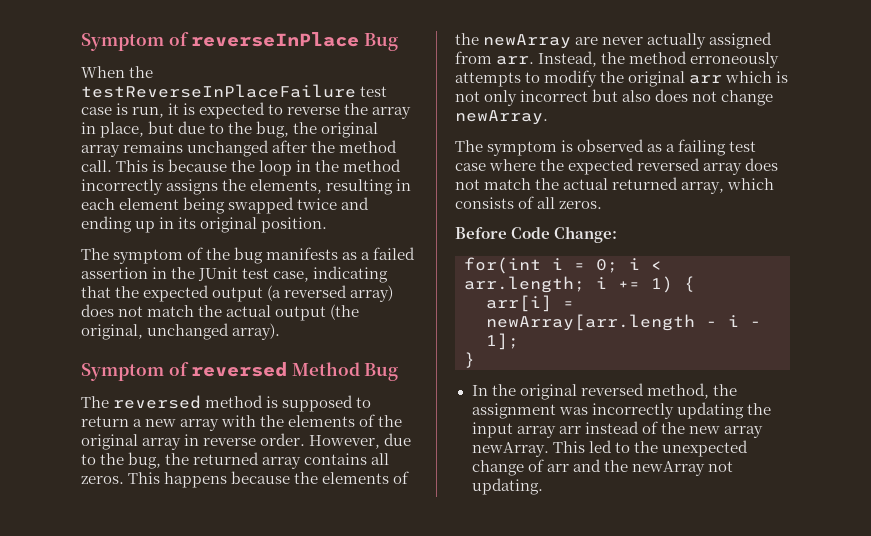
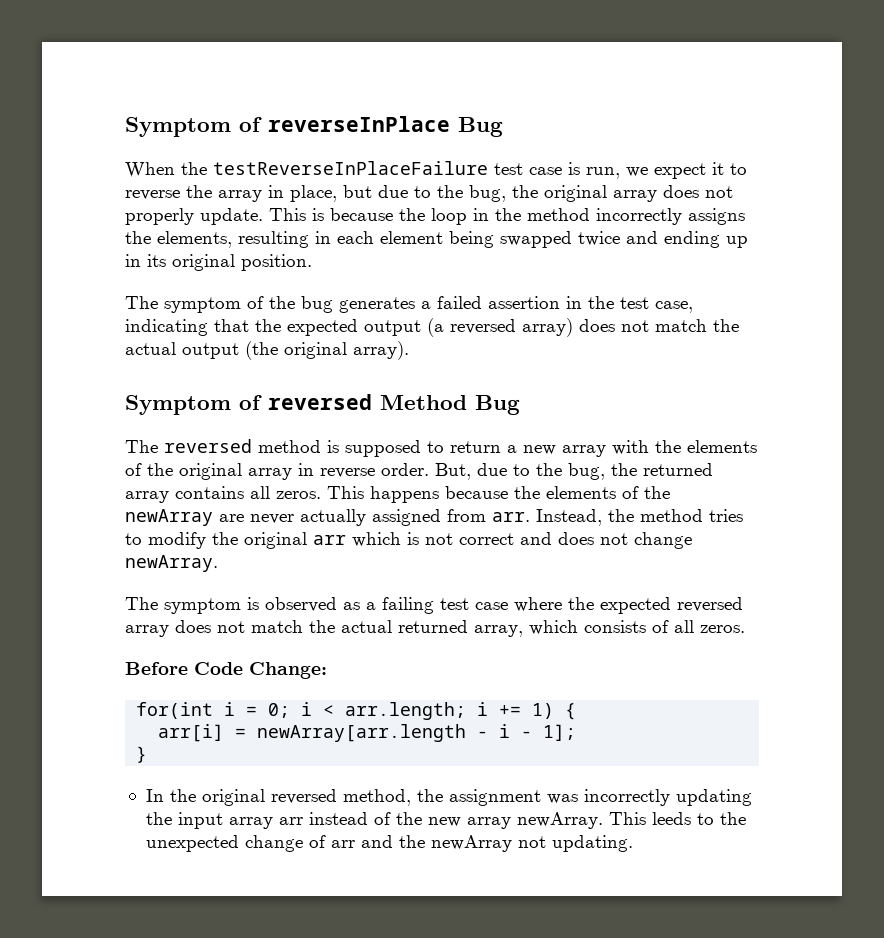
- When the testReverseInPlaceFailure test case is run, it is expected to reverse the array in place, but due to the bug, the original array remains unchanged after the method call.
+ When the testReverseInPlaceFailure test case is run, we expect it to reverse the array in place, but due to the bug, the original array does not properly update.
- The symptom of the bug manifests as a failed assertion in the JUnit test case, indicating that the expected output (a reversed array) does not match the actual output (the original, unchanged array).
+ The symptom of the bug generates a failed assertion in the test case, indicating that the expected output (a reversed array) does not match the actual output (the original array).
- However, due to the bug, the returned array contains all zeros.
+ But, due to the bug, the returned array contains all zeros.
- Instead, the method erroneously attempts to modify the original arr which is not only incorrect but also does not change newArray.
+ Instead, the method tries to modify the original arr which is not correct and does not change newArray.
- This led to the unexpected change of arr and the newArray not updating.
+ This leeds to the unexpected change of arr and the newArray not updating.

